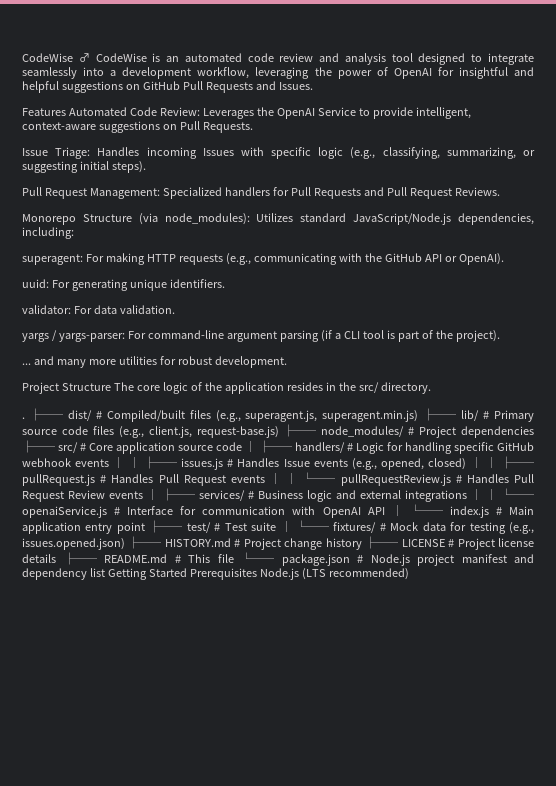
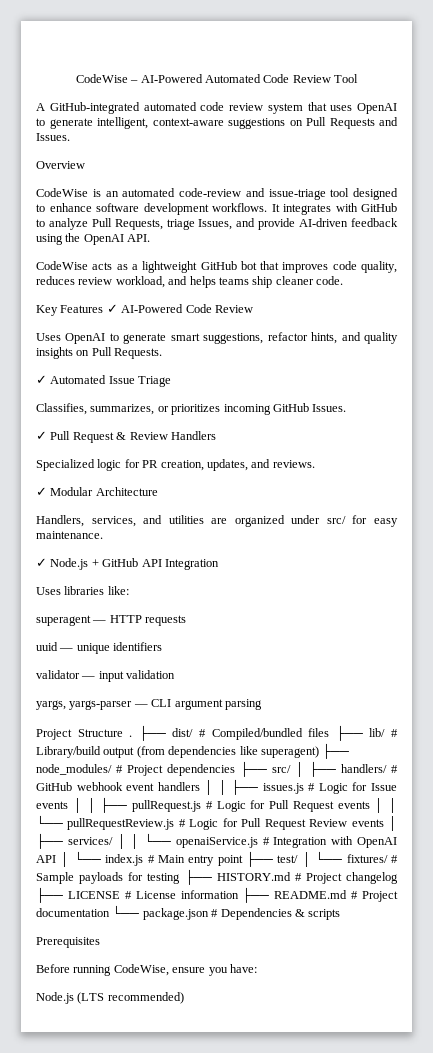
- CodeWise ♂ CodeWise is an automated code review and analysis tool designed to integrate seamlessly into a development workflow, leveraging the power of OpenAI for insightful and helpful suggestions on GitHub Pull Requests and Issues.
+ CodeWise – AI-Powered Automated Code Review Tool
+ A GitHub-integrated automated code review system that uses OpenAI to generate intelligent, context-aware suggestions on Pull Requests and Issues.
- Features Automated Code Review: Leverages the OpenAI Service to provide intelligent, context-aware suggestions on Pull Requests.
- Issue Triage: Handles incoming Issues with specific logic (e.g., classifying, summarizing, or suggesting initial steps).
- Pull Request Management: Specialized handlers for Pull Requests and Pull Request Reviews.
- Monorepo Structure (via node_modules): Utilizes standard JavaScript/Node.js dependencies, including:
- superagent: For making HTTP requests (e.g., communicating with the GitHub API or OpenAI).
- uuid: For generating unique identifiers.
- validator: For data validation.
- yargs / yargs-parser: For command-line argument parsing (if a CLI tool is part of the project).
- ... and many more utilities for robust development.
- Project Structure The core logic of the application resides in the src/ directory.
- . ├── dist/ # Compiled/built files (e.g., superagent.js, superagent.min.js) ├── lib/ # Primary source code files (e.g., client.js, request-base.js) ├── node_modules/ # Project dependencies ├── src/ # Core application source code │ ├── handlers/ # Logic for handling specific GitHub webhook events │ │ ├── issues.js # Handles Issue events (e.g., opened, closed) │ │ ├── pullRequest.js # Handles Pull Request events │ │ └── pullRequestReview.js # Handles Pull Request Review events │ ├── services/ # Business logic and external integrations │ │ └── openaiService.js # Interface for communication with OpenAI API │ └── index.js # Main application entry point ├── test/ # Test suite │ └── fixtures/ # Mock data for testing (e.g., issues.opened.json) ├── HISTORY.md # Project change history ├── LICENSE # Project license details ├── README.md # This file └── package.json # Node.js project manifest and dependency list Getting Started Prerequisites Node.js (LTS recommended)
+ Overview
+ CodeWise is an automated code-review and issue-triage tool designed to enhance software development workflows. It integrates with GitHub to analyze Pull Requests, triage Issues, and provide AI-driven feedback using the OpenAI API.
+ CodeWise acts as a lightweight GitHub bot that improves code quality, reduces review workload, and helps teams ship cleaner code.
+ Key Features ✓ AI-Powered Code Review
+ Uses OpenAI to generate smart suggestions, refactor hints, and quality insights on Pull Requests.
+ ✓ Automated Issue Triage
+ Classifies, summarizes, or prioritizes incoming GitHub Issues.
+ ✓ Pull Request & Review Handlers
+ Specialized logic for PR creation, updates, and reviews.
+ ✓ Modular Architecture
+ Handlers, services, and utilities are organized under src/ for easy maintenance.
+ ✓ Node.js + GitHub API Integration
+ Uses libraries like:
+ superagent — HTTP requests
+ uuid — unique identifiers
+ validator — input validation
+ yargs, yargs-parser — CLI argument parsing
+ Project Structure . ├── dist/ # Compiled/bundled files ├── lib/ # Library/build output (from dependencies like superagent) ├── node_modules/ # Project dependencies ├── src/ │ ├── handlers/ # GitHub webhook event handlers │ │ ├── issues.js # Logic for Issue events │ │ ├── pullRequest.js # Logic for Pull Request events │ │ └── pullRequestReview.js # Logic for Pull Request Review events │ ├── services/ │ │ └── openaiService.js # Integration with OpenAI API │ └── index.js # Main entry point ├── test/ │ └── fixtures/ # Sample payloads for testing ├── HISTORY.md # Project changelog ├── LICENSE # License information ├── README.md # Project documentation └── package.json # Dependencies & scripts
+ Prerequisites
+ Before running CodeWise, ensure you have:
+ Node.js (LTS recommended)

